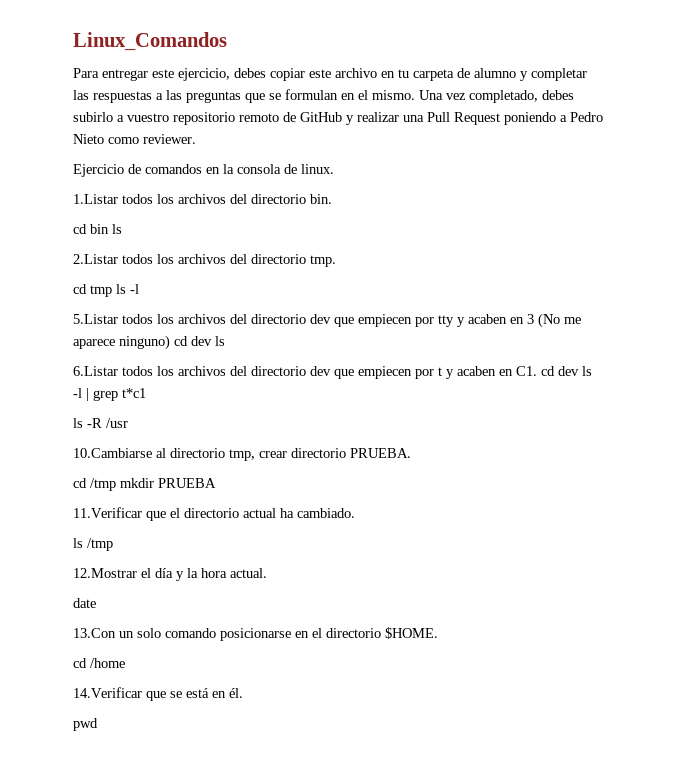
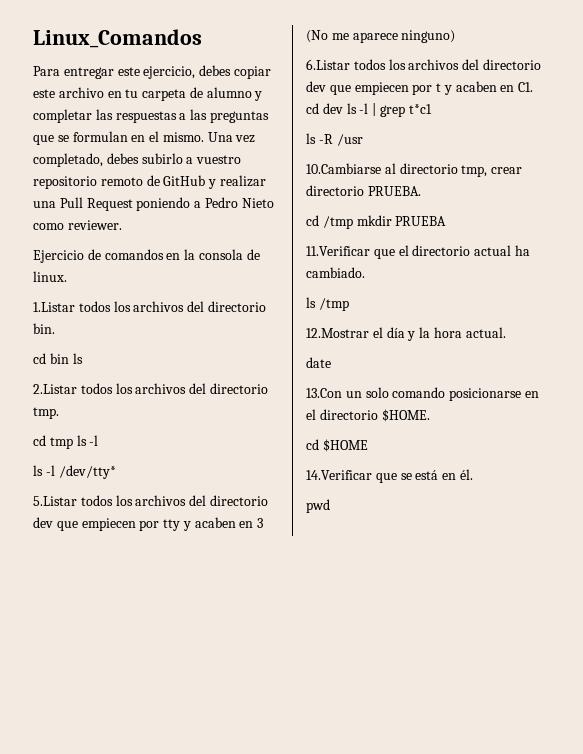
+ ls -l /dev/tty*
- 5.Listar todos los archivos del directorio dev que empiecen por tty y acaben en 3 (No me aparece ninguno) cd dev ls
+ 5.Listar todos los archivos del directorio dev que empiecen por tty y acaben en 3 (No me aparece ninguno)
- cd /home
+ cd $HOME

